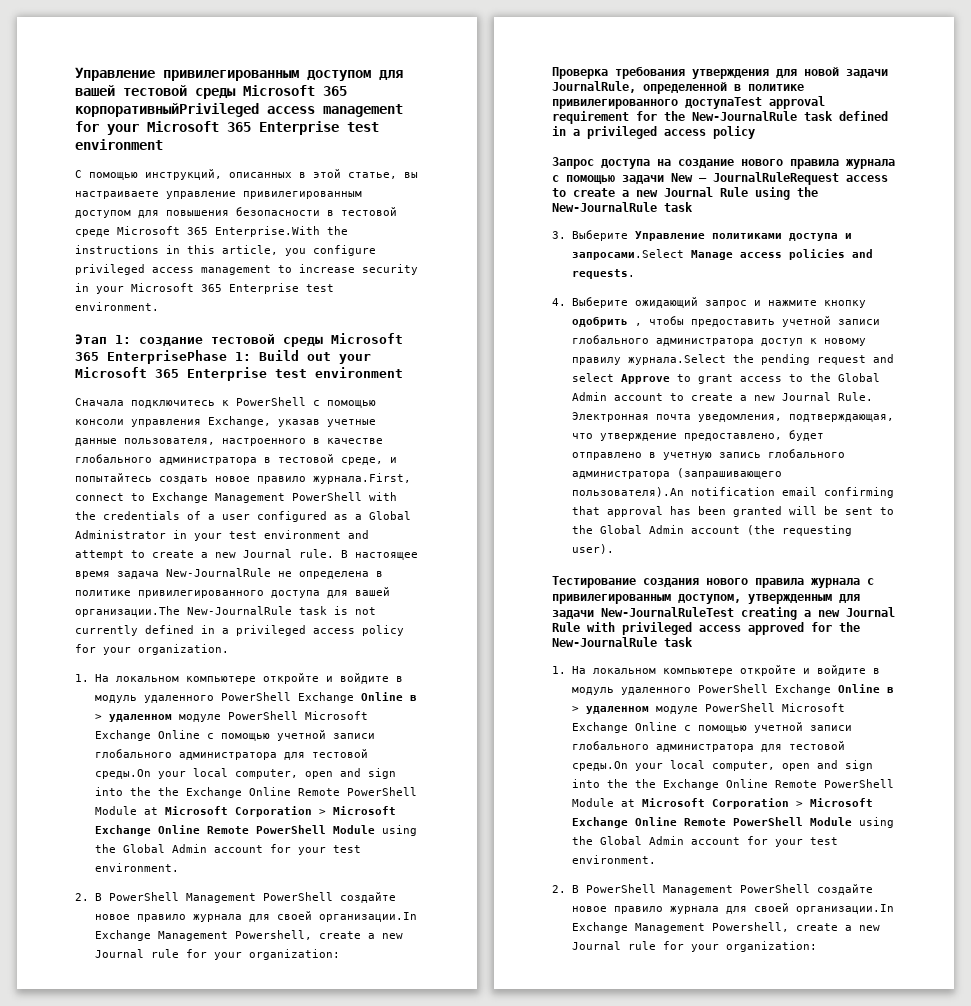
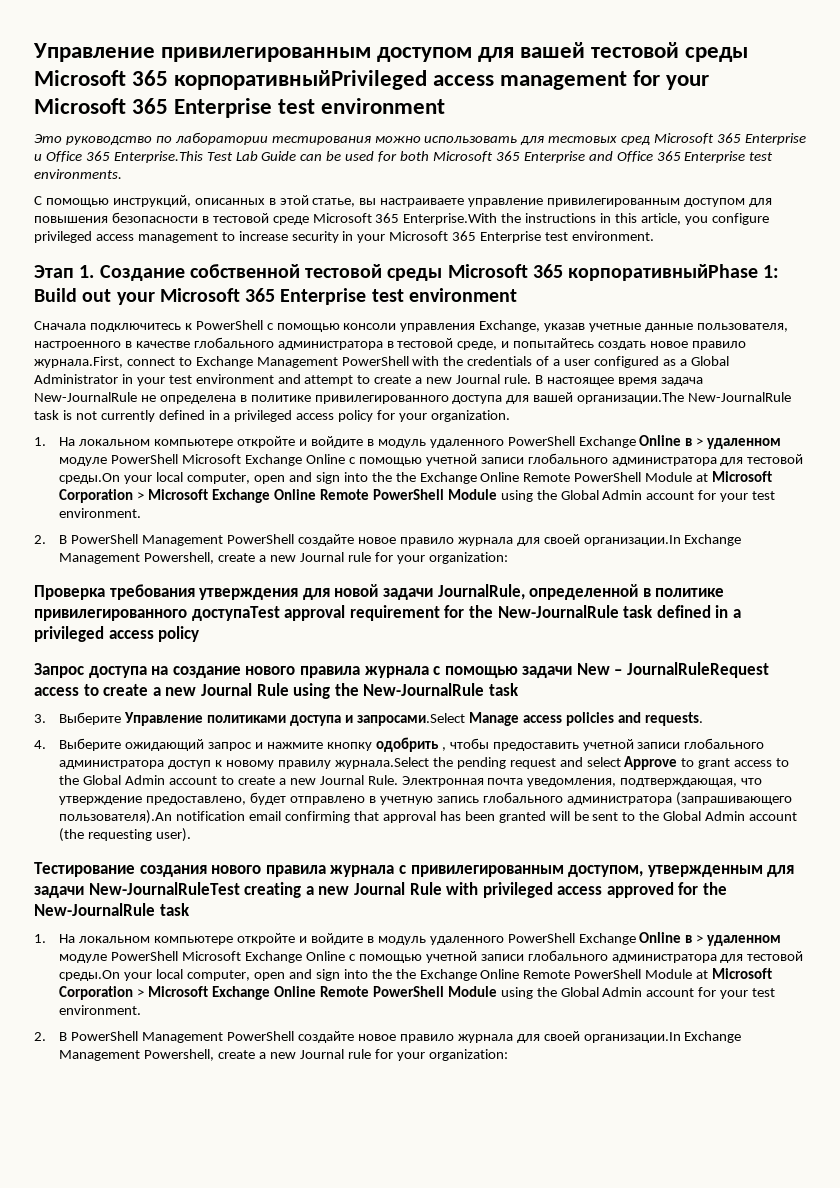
+ Это руководство по лаборатории тестирования можно использовать для тестовых сред Microsoft 365 Enterprise и Office 365 Enterprise.This Test Lab Guide can be used for both Microsoft 365 Enterprise and Office 365 Enterprise test environments.
- Этап 1: создание тестовой среды Microsoft 365 EnterprisePhase 1: Build out your Microsoft 365 Enterprise test environment
+ Этап 1. Создание собственной тестовой среды Microsoft 365 корпоративныйPhase 1: Build out your Microsoft 365 Enterprise test environment

